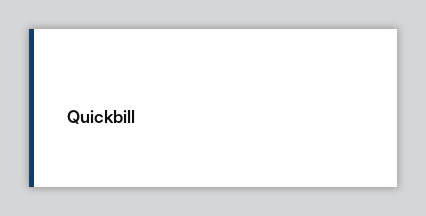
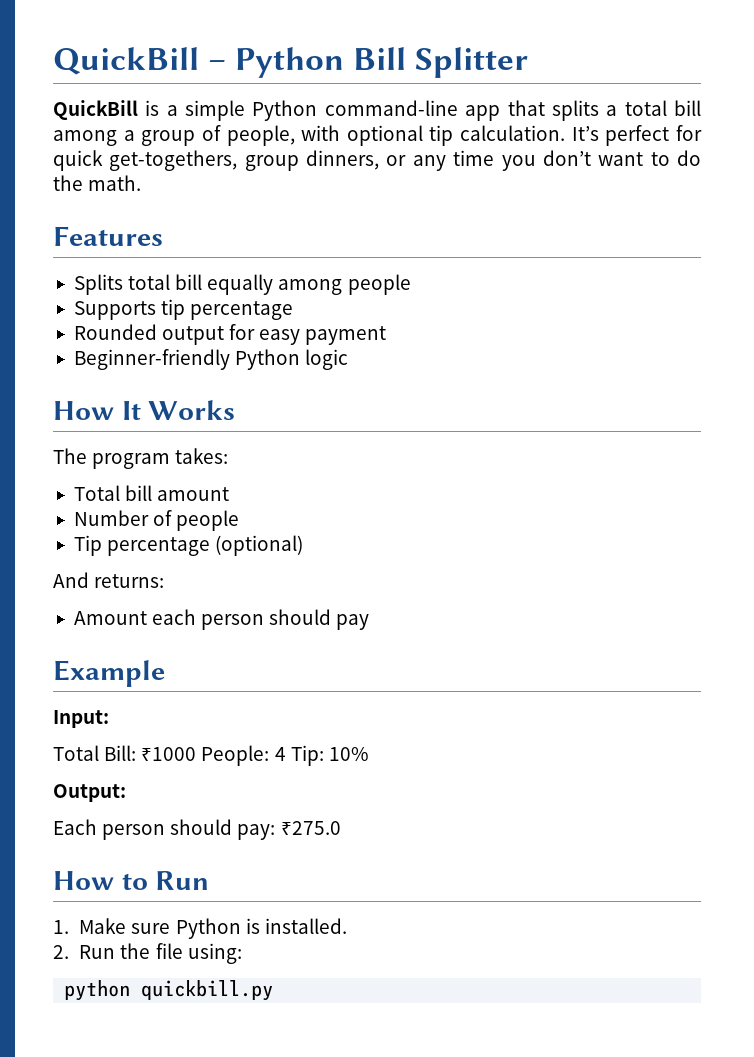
- Quickbill
+ QuickBill – Python Bill Splitter
+ QuickBill is a simple Python command-line app that splits a total bill among a group of people, with optional tip calculation. It’s perfect for quick get-togethers, group dinners, or any time you don’t want to do the math.
+ Features
+ Splits total bill equally among people
+ Supports tip percentage
+ Rounded output for easy payment
+ Beginner-friendly Python logic
+ How It Works
+ The program takes:
+ Total bill amount
+ Number of people
+ Tip percentage (optional)
+ And returns:
+ Amount each person should pay
+ Example
+ Input:
+ Total Bill: ₹1000 People: 4 Tip: 10%
+ Output:
+ Each person should pay: ₹275.0
+ How to Run
+ 1. Make sure Python is installed.
+ 2. Run the file using:
+ python quickbill.py

